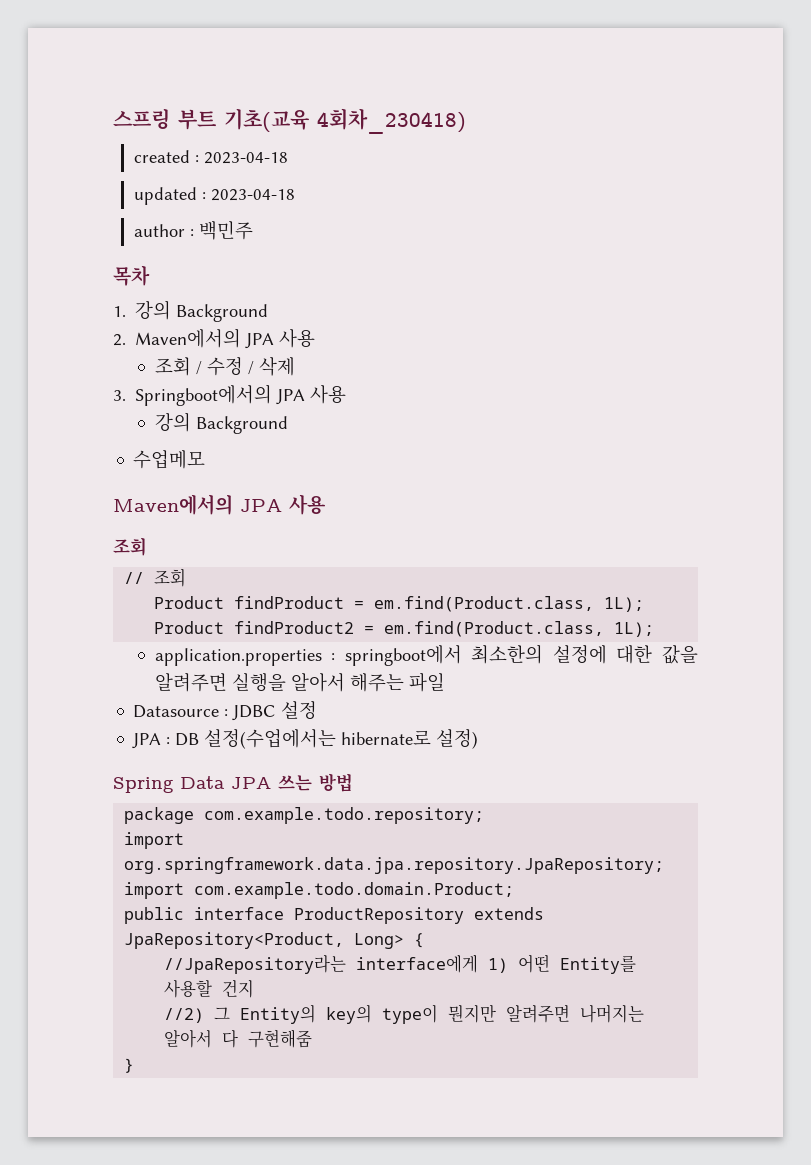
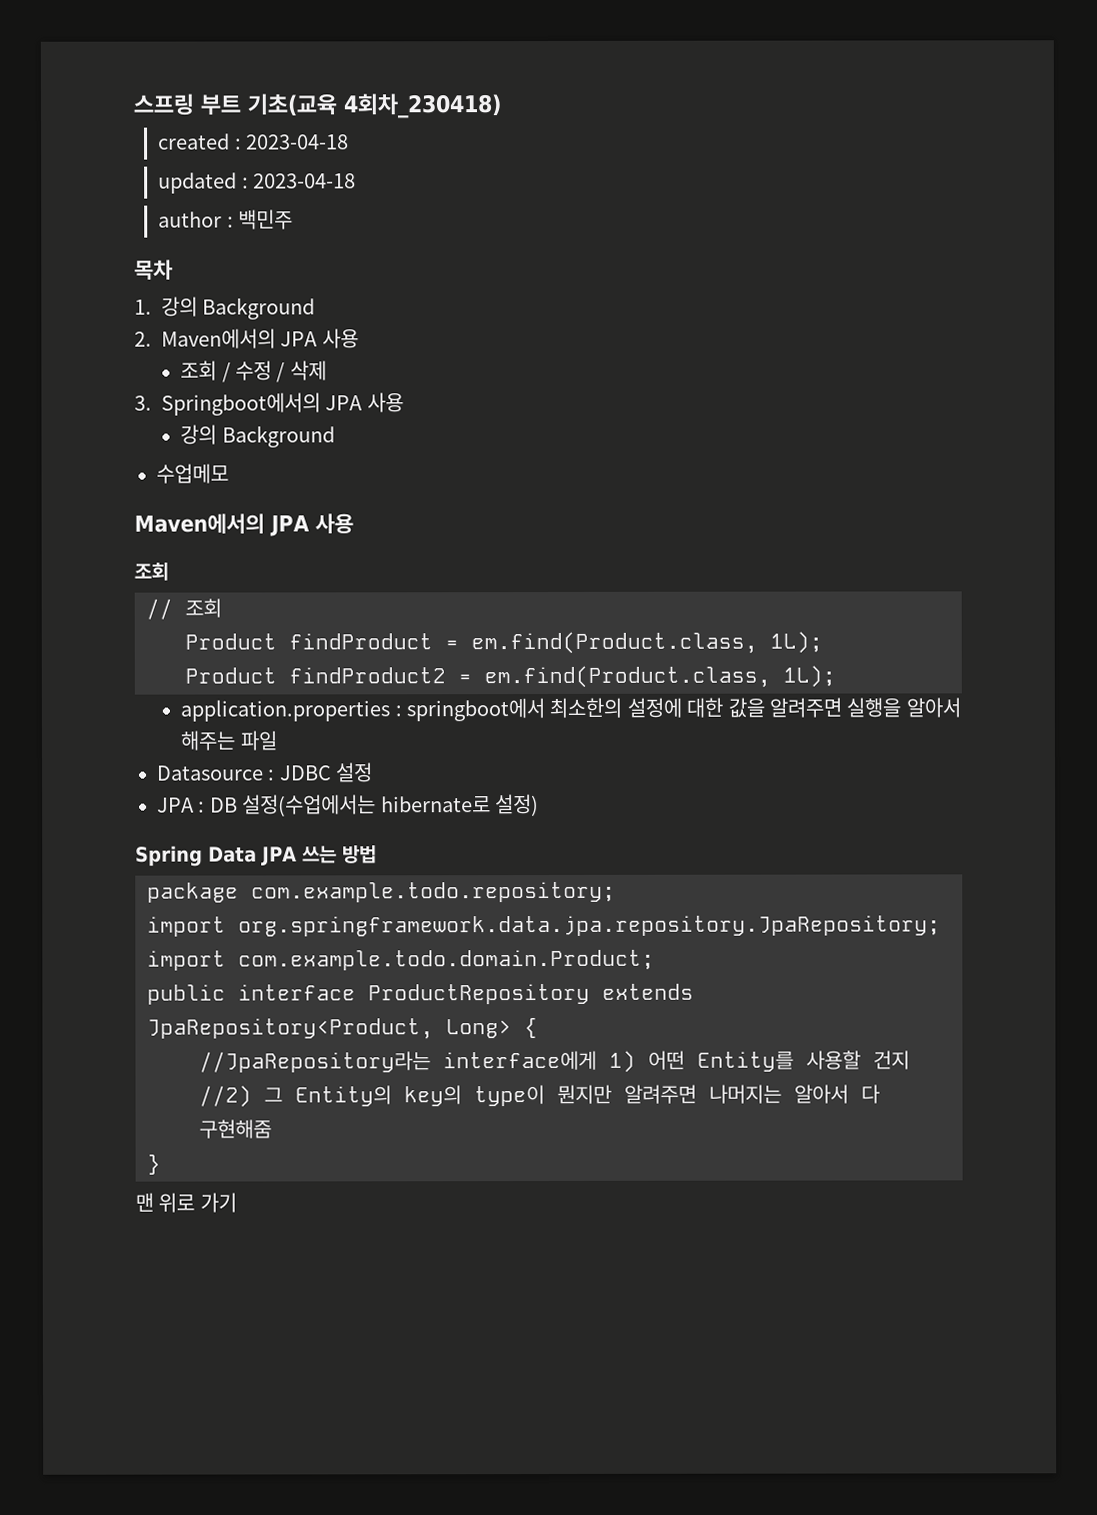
+ 맨 위로 가기

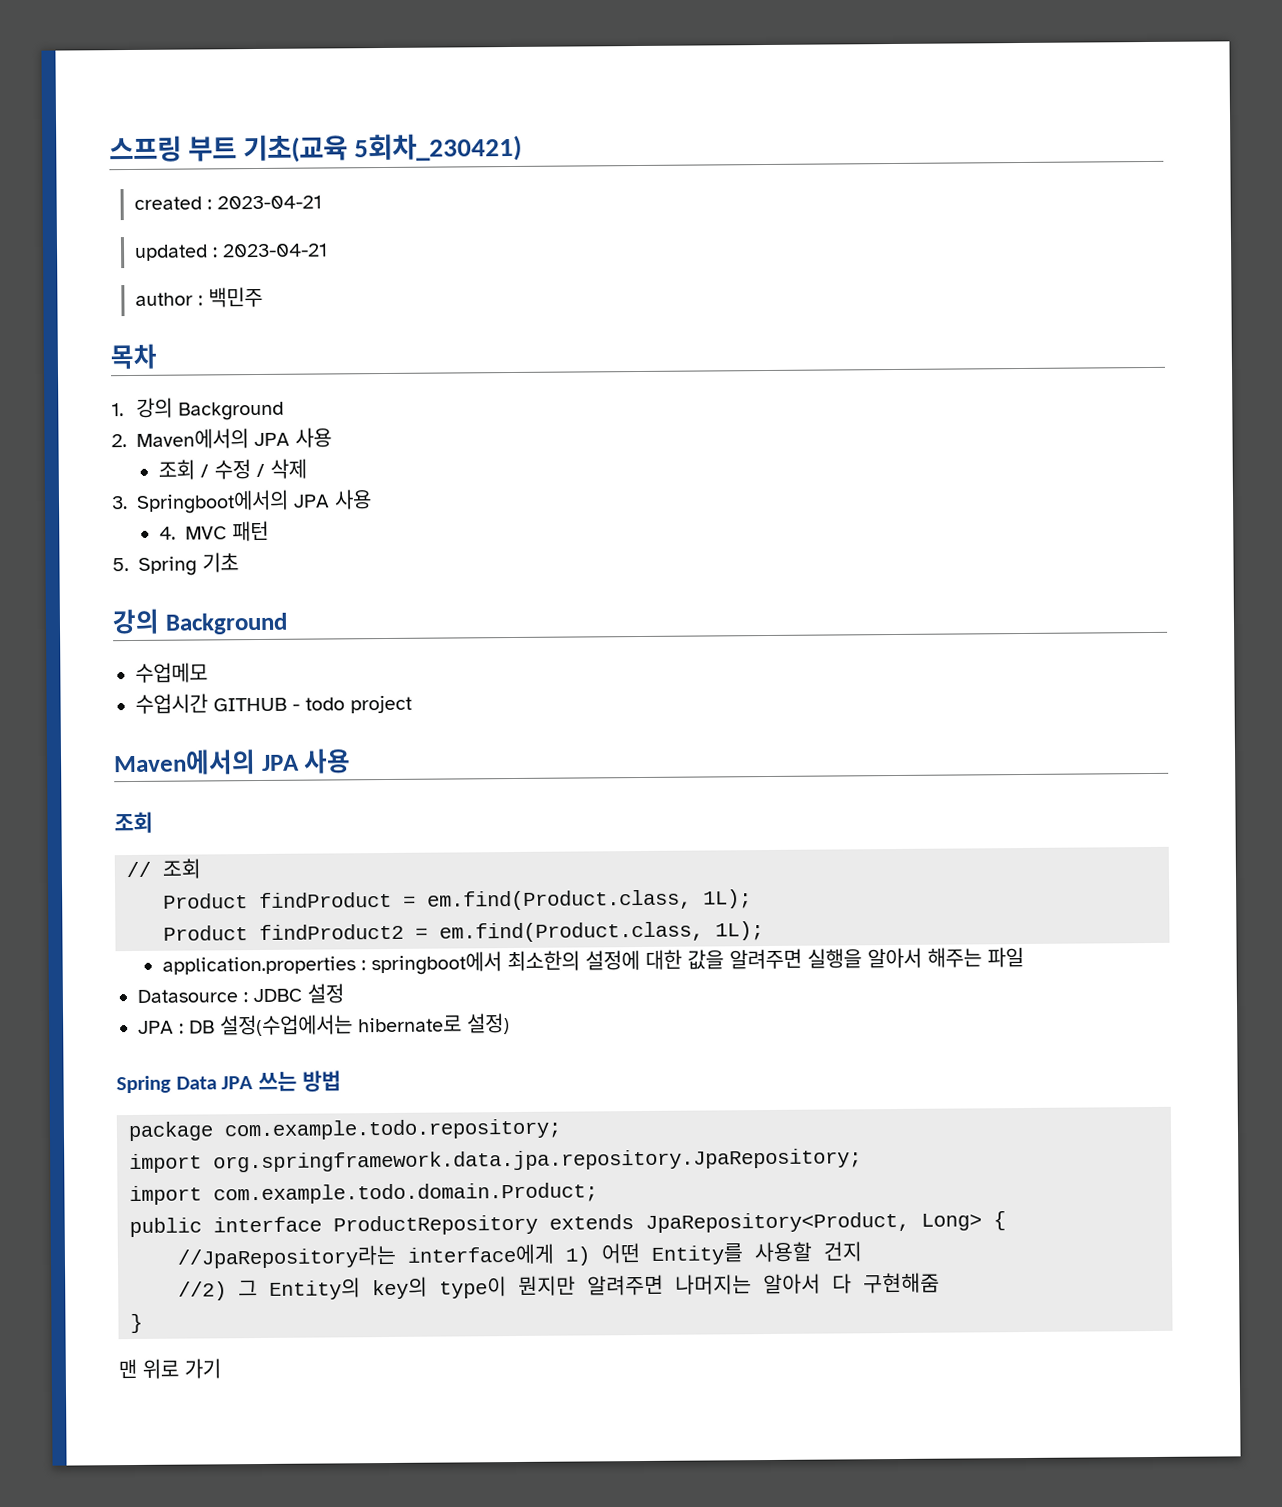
- 스프링 부트 기초(교육 4회차_230418)
+ 스프링 부트 기초(교육 5회차_230421)
- created : 2023-04-18
+ created : 2023-04-21
- updated : 2023-04-18
+ updated : 2023-04-21
  3. Springboot에서의 JPA 사용
+ 4. MVC 패턴
+ 5. Spring 기초
  강의 Background
  수업메모
+ 수업시간 GITHUB - todo project

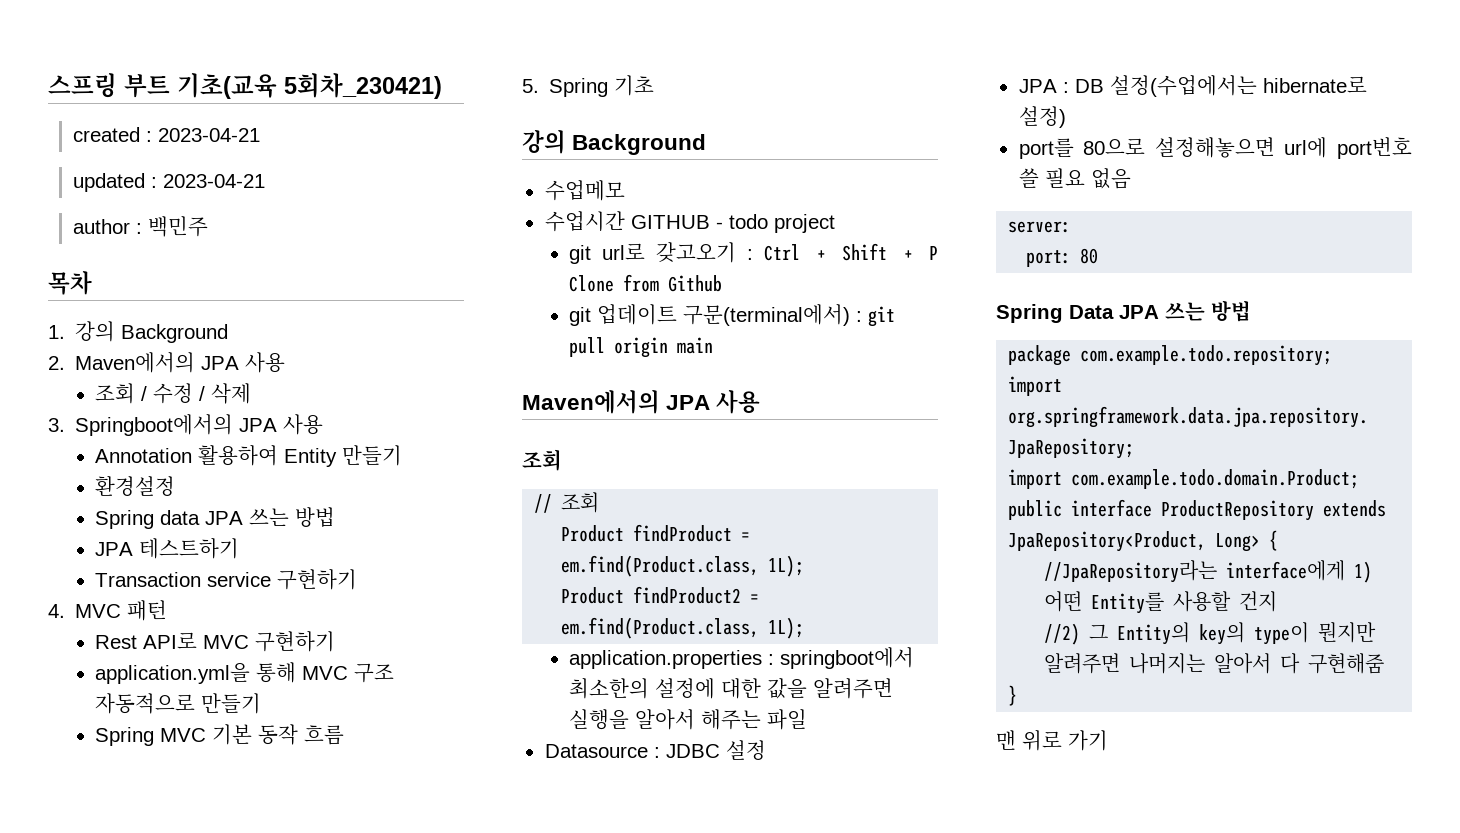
+ Annotation 활용하여 Entity 만들기
+ 환경설정
+ Spring data JPA 쓰는 방법
+ JPA 테스트하기
+ Transaction service 구현하기
  4. MVC 패턴
+ Rest API로 MVC 구현하기
+ application.yml을 통해 MVC 구조 자동적으로 만들기
+ Spring MVC 기본 동작 흐름
+ git url로 갖고오기 : Ctrl + Shift + P Clone from Github
+ git 업데이트 구문(terminal에서) : git pull origin main
+ port를 80으로 설정해놓으면 url에 port번호 쓸 필요 없음
+ server:
+ port: 80

